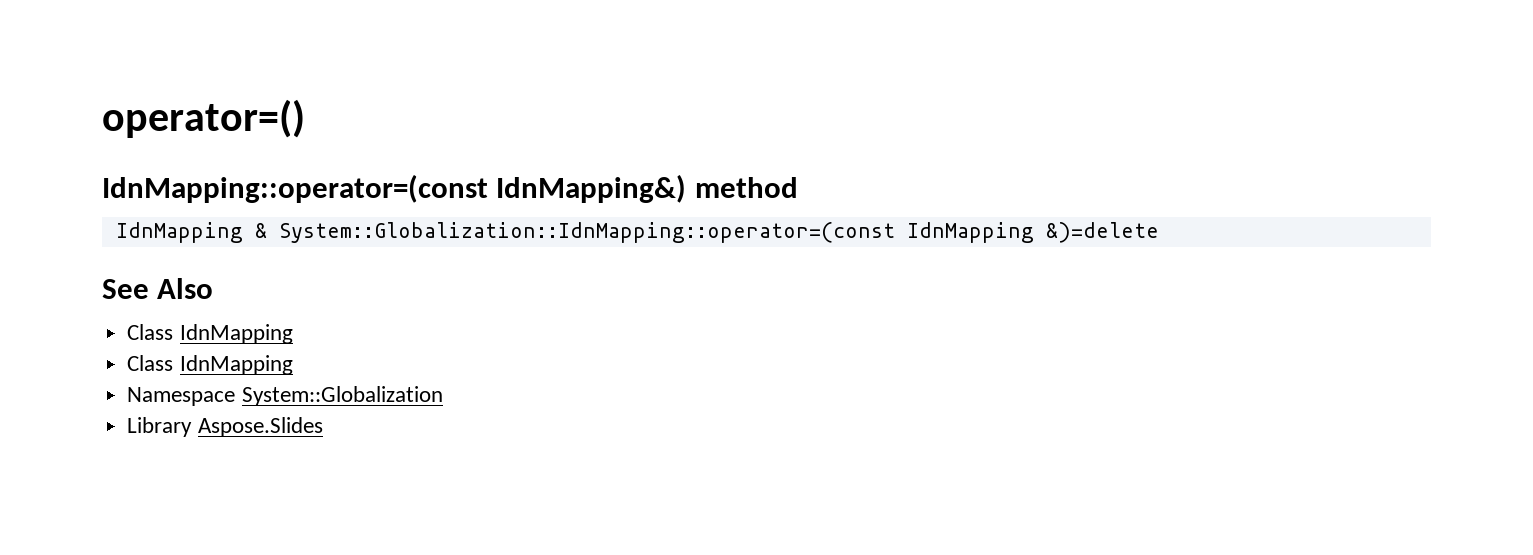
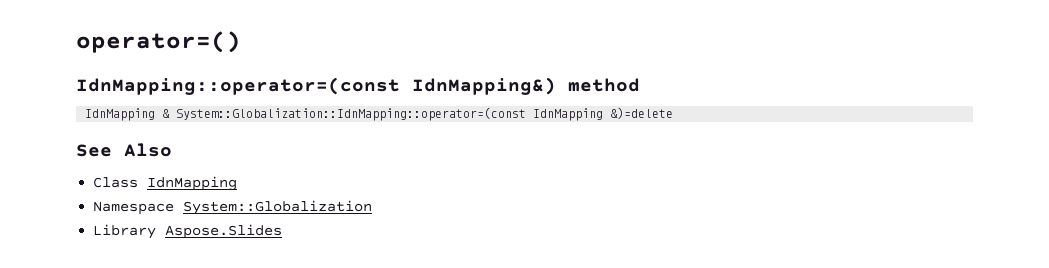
  See Also
- Class IdnMapping

